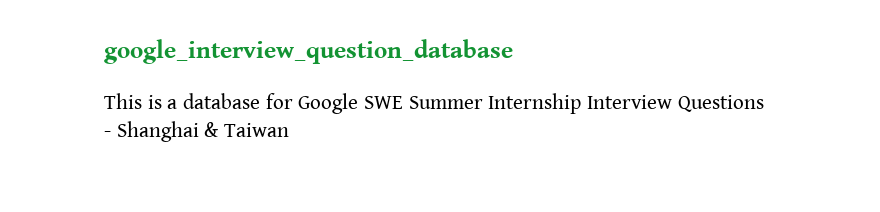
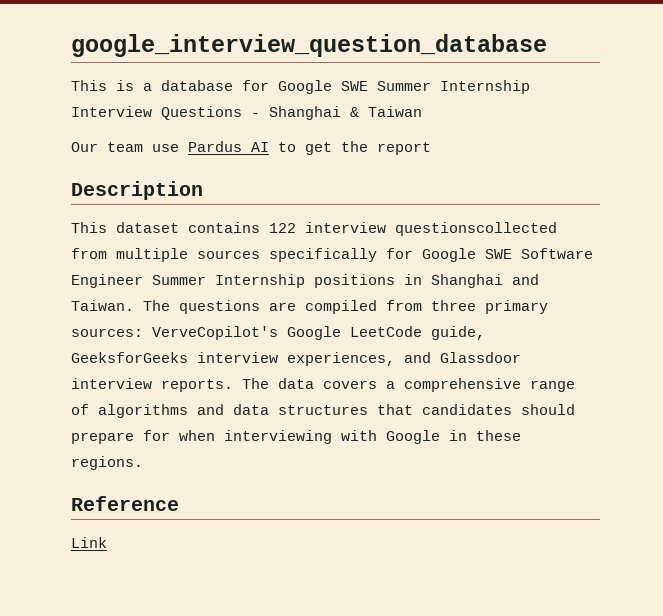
+ Our team use Pardus AI to get the report
+ Description
+ This dataset contains 122 interview questionscollected from multiple sources specifically for Google SWE Software Engineer Summer Internship positions in Shanghai and Taiwan. The questions are compiled from three primary sources: VerveCopilot's Google LeetCode guide, GeeksforGeeks interview experiences, and Glassdoor interview reports. The data covers a comprehensive range of algorithms and data structures that candidates should prepare for when interviewing with Google in these regions.
+ Reference
+ Link

